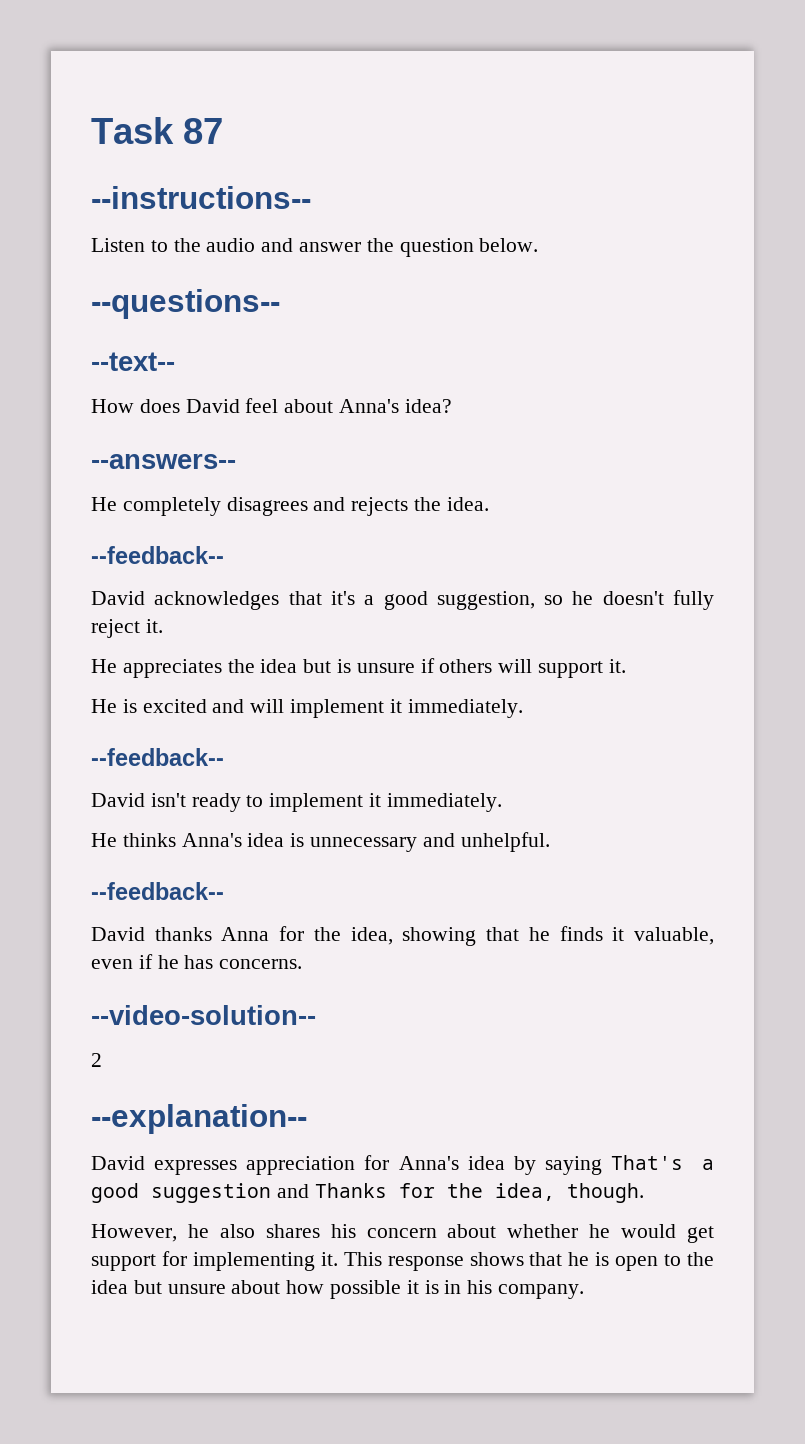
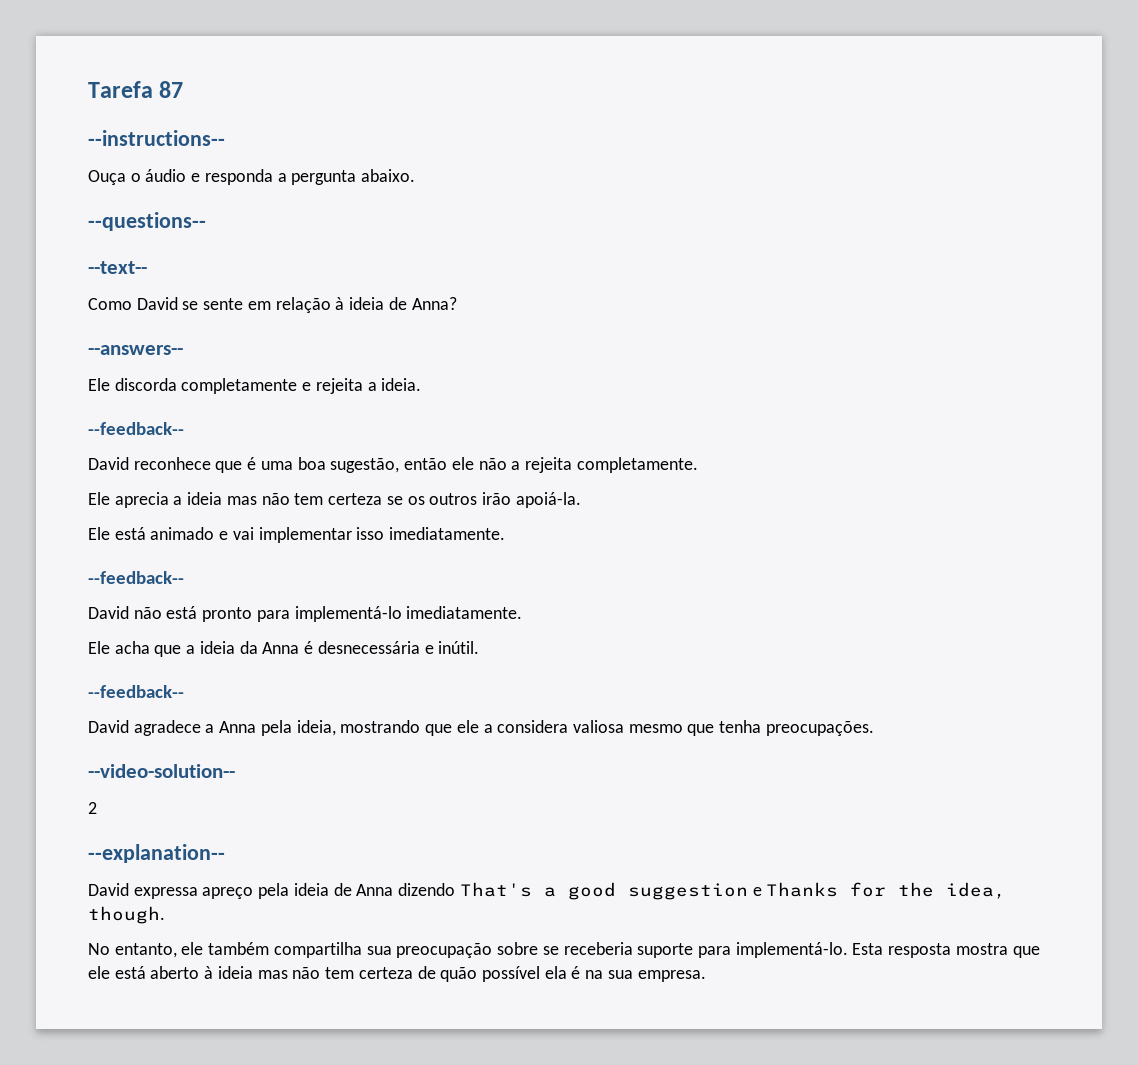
- Task 87
+ Tarefa 87
- Listen to the audio and answer the question below.
+ Ouça o áudio e responda a pergunta abaixo.
  --questions--
  --text--
- How does David feel about Anna's idea?
+ Como David se sente em relação à ideia de Anna?
  --answers--
- He completely disagrees and rejects the idea.
+ Ele discorda completamente e rejeita a ideia.
  --feedback--
- David acknowledges that it's a good suggestion, so he doesn't fully reject it.
- He appreciates the idea but is unsure if others will support it.
- He is excited and will implement it immediately.
+ David reconhece que é uma boa sugestão, então ele não a rejeita completamente.
+ Ele aprecia a ideia mas não tem certeza se os outros irão apoiá-la.
+ Ele está animado e vai implementar isso imediatamente.
  --feedback--
- David isn't ready to implement it immediately.
- He thinks Anna's idea is unnecessary and unhelpful.
+ David não está pronto para implementá-lo imediatamente.
+ Ele acha que a ideia da Anna é desnecessária e inútil.
  --feedback--
- David thanks Anna for the idea, showing that he finds it valuable, even if he has concerns.
+ David agradece a Anna pela ideia, mostrando que ele a considera valiosa mesmo que tenha preocupações.
  --video-solution--
  2
  --explanation--
- David expresses appreciation for Anna's idea by saying That's a good suggestion and Thanks for the idea, though.
+ David expressa apreço pela ideia de Anna dizendo That's a good suggestion e Thanks for the idea, though.
- However, he also shares his concern about whether he would get support for implementing it. This response shows that he is open to the idea but unsure about how possible it is in his company.
+ No entanto, ele também compartilha sua preocupação sobre se receberia suporte para implementá-lo. Esta resposta mostra que ele está aberto à ideia mas não tem certeza de quão possível ela é na sua empresa.

